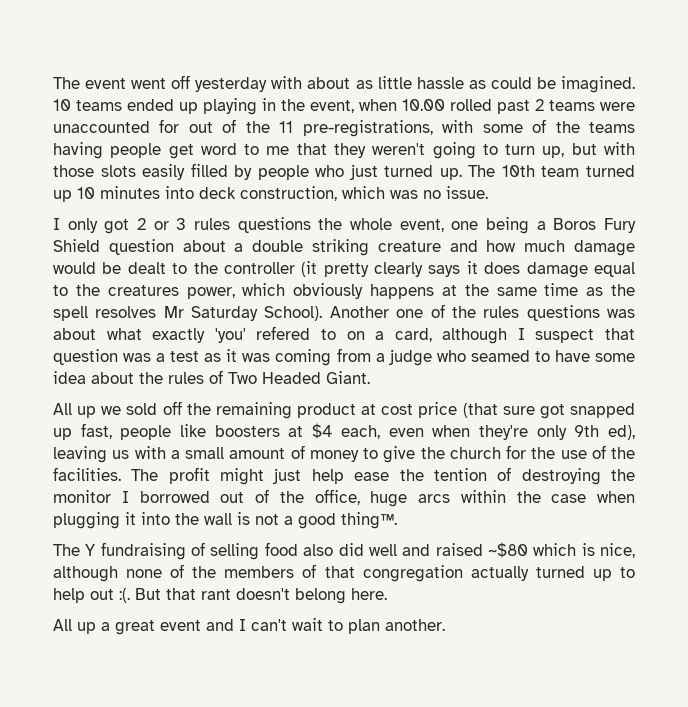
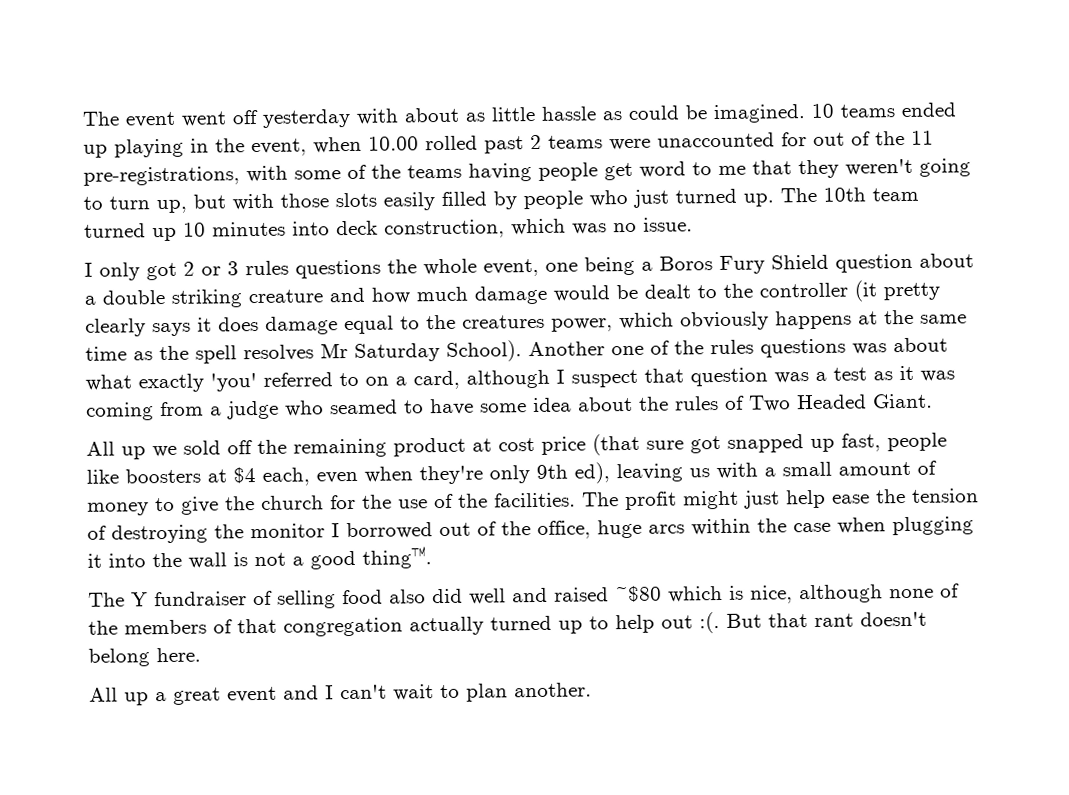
- Another one of the rules questions was about what exactly 'you' refered to on a card, although I suspect that question was a test as it was coming from a judge who seamed to have some idea about the rules of Two Headed Giant.
+ Another one of the rules questions was about what exactly 'you' referred to on a card, although I suspect that question was a test as it was coming from a judge who seamed to have some idea about the rules of Two Headed Giant.
- The profit might just help ease the tention of destroying the monitor I borrowed out of the office, huge arcs within the case when plugging it into the wall is not a good thing™.
+ The profit might just help ease the tension of destroying the monitor I borrowed out of the office, huge arcs within the case when plugging it into the wall is not a good thing™.
- The Y fundraising of selling food also did well and raised ~$80 which is nice, although none of the members of that congregation actually turned up to help out :(.
+ The Y fundraiser of selling food also did well and raised ~$80 which is nice, although none of the members of that congregation actually turned up to help out :(.

